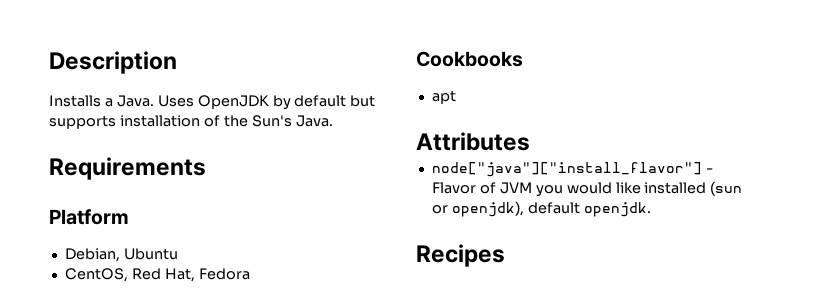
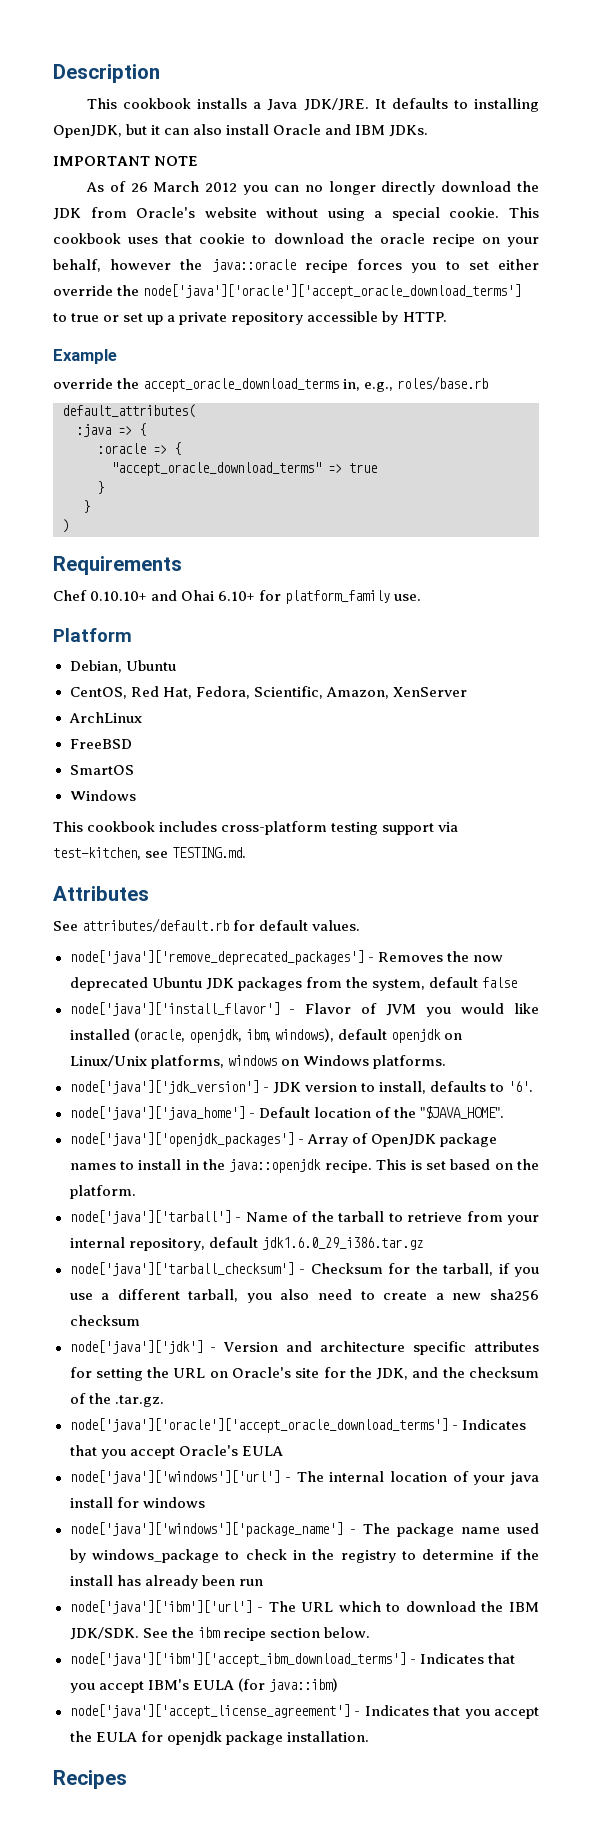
- Installs a Java. Uses OpenJDK by default but supports installation of the Sun's Java.
+ This cookbook installs a Java JDK/JRE. It defaults to installing OpenJDK, but it can also install Oracle and IBM JDKs.
+ IMPORTANT NOTE
+ As of 26 March 2012 you can no longer directly download the JDK from Oracle's website without using a special cookie. This cookbook uses that cookie to download the oracle recipe on your behalf, however the java::oracle recipe forces you to set either override the node['java']['oracle']['accept_oracle_download_terms'] to true or set up a private repository accessible by HTTP.
+ Example
+ override the accept_oracle_download_terms in, e.g., roles/base.rb
+ default_attributes(
+ :java => {
+ :oracle => {
+ "accept_oracle_download_terms" => true
+ }
+ }
+ )
  Requirements
+ Chef 0.10.10+ and Ohai 6.10+ for platform_family use.
- CentOS, Red Hat, Fedora
- Cookbooks
- apt
+ CentOS, Red Hat, Fedora, Scientific, Amazon, XenServer
+ ArchLinux
+ FreeBSD
+ SmartOS
+ Windows
+ This cookbook includes cross-platform testing support via test-kitchen, see TESTING.md.
  Attributes
- node["java"]["install_flavor"] - Flavor of JVM you would like installed (sun or openjdk), default openjdk.
+ See attributes/default.rb for default values.
+ node['java']['remove_deprecated_packages'] - Removes the now deprecated Ubuntu JDK packages from the system, default false
+ node['java']['install_flavor'] - Flavor of JVM you would like installed (oracle, openjdk, ibm, windows), default openjdk on Linux/Unix platforms, windows on Windows platforms.
+ node['java']['jdk_version'] - JDK version to install, defaults to '6'.
+ node['java']['java_home'] - Default location of the "$JAVA_HOME".
+ node['java']['openjdk_packages'] - Array of OpenJDK package names to install in the java::openjdk recipe. This is set based on the platform.
+ node['java']['tarball'] - Name of the tarball to retrieve from your internal repository, default jdk1.6.0_29_i386.tar.gz
+ node['java']['tarball_checksum'] - Checksum for the tarball, if you use a different tarball, you also need to create a new sha256 checksum
+ node['java']['jdk'] - Version and architecture specific attributes for setting the URL on Oracle's site for the JDK, and the checksum of the .tar.gz.
+ node['java']['oracle']['accept_oracle_download_terms'] - Indicates that you accept Oracle's EULA
+ node['java']['windows']['url'] - The internal location of your java install for windows
+ node['java']['windows']['package_name'] - The package name used by windows_package to check in the registry to determine if the install has already been run
+ node['java']['ibm']['url'] - The URL which to download the IBM JDK/SDK. See the ibm recipe section below.
+ node['java']['ibm']['accept_ibm_download_terms'] - Indicates that you accept IBM's EULA (for java::ibm)
+ node['java']['accept_license_agreement'] - Indicates that you accept the EULA for openjdk package installation.

